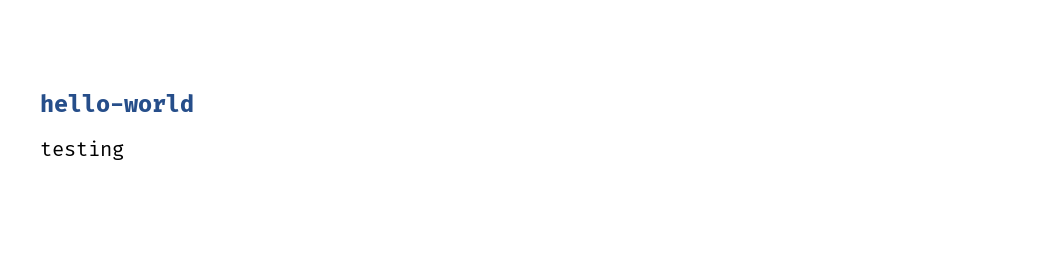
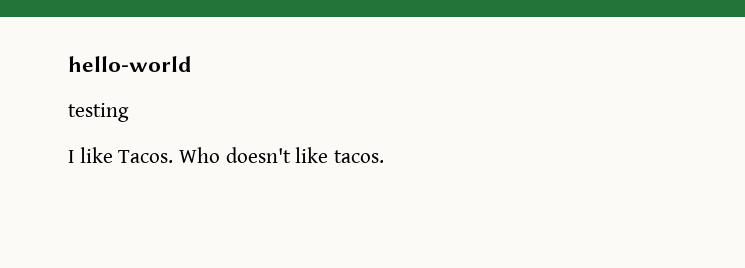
+ I like Tacos. Who doesn't like tacos.

